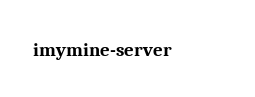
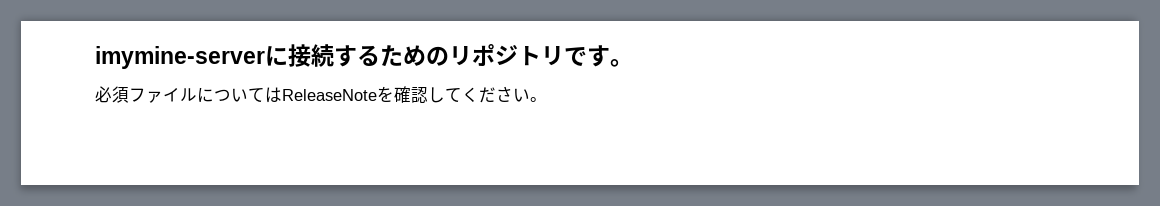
- imymine-server
+ imymine-serverに接続するためのリポジトリです。
+ 必須ファイルについてはReleaseNoteを確認してください。

